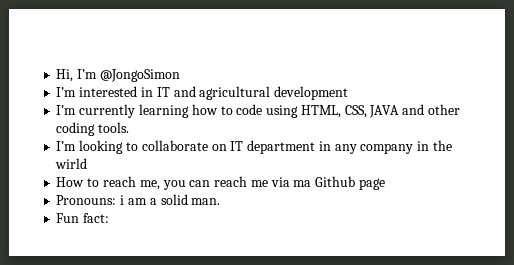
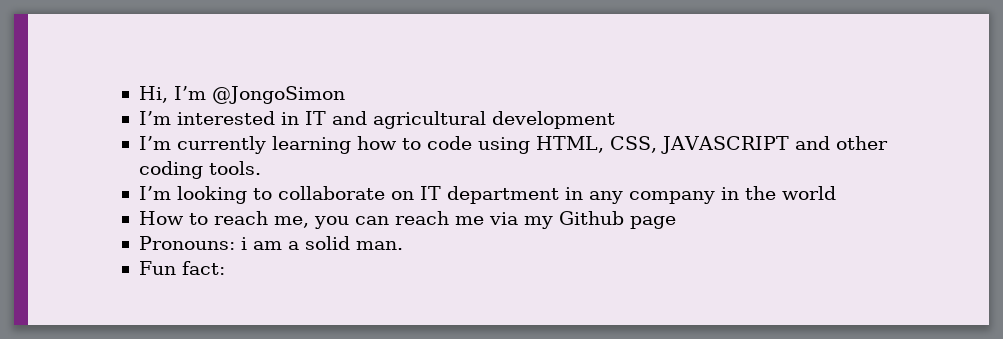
- I’m currently learning how to code using HTML, CSS, JAVA and other coding tools.
+ I’m currently learning how to code using HTML, CSS, JAVASCRIPT and other coding tools.
- I’m looking to collaborate on IT department in any company in the wirld
+ I’m looking to collaborate on IT department in any company in the world
- How to reach me, you can reach me via ma Github page
+ How to reach me, you can reach me via my Github page

